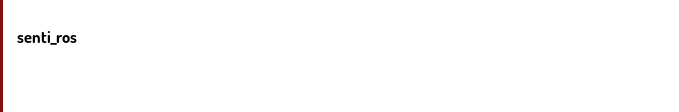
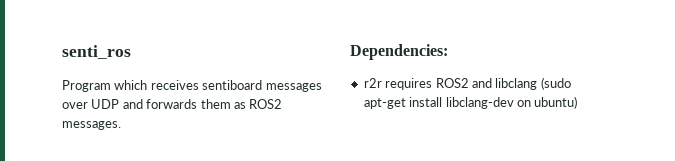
+ Program which receives sentiboard messages over UDP and forwards them as ROS2 messages.
+ Dependencies:
+ r2r requires ROS2 and libclang (sudo apt-get install libclang-dev on ubuntu)

